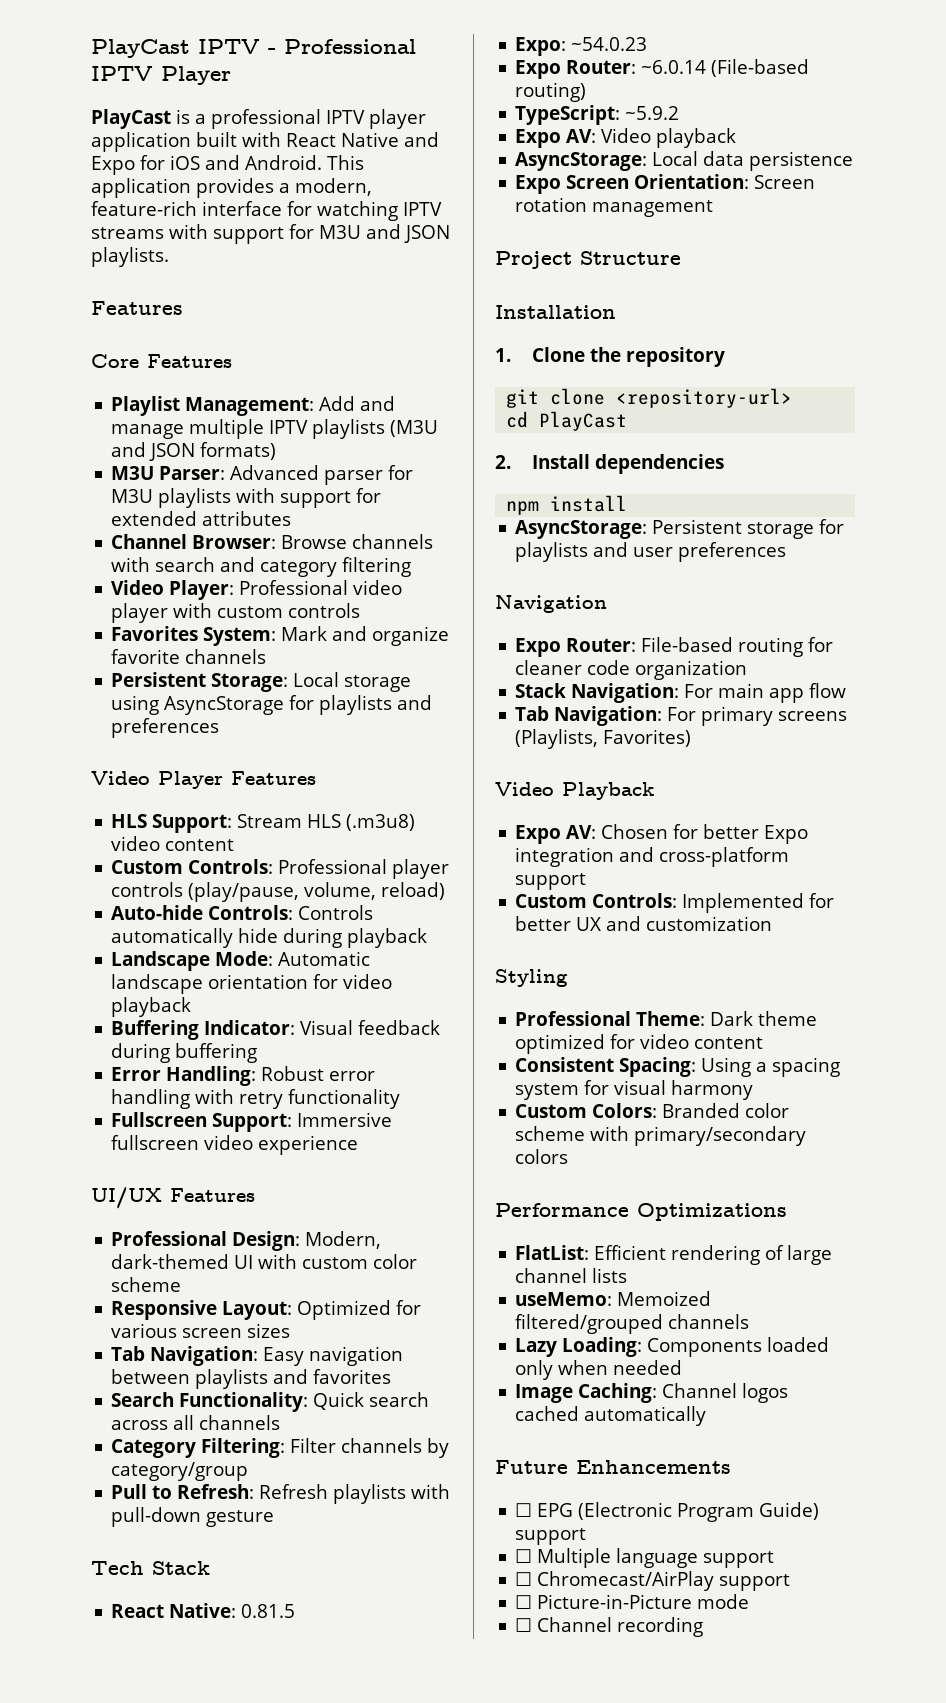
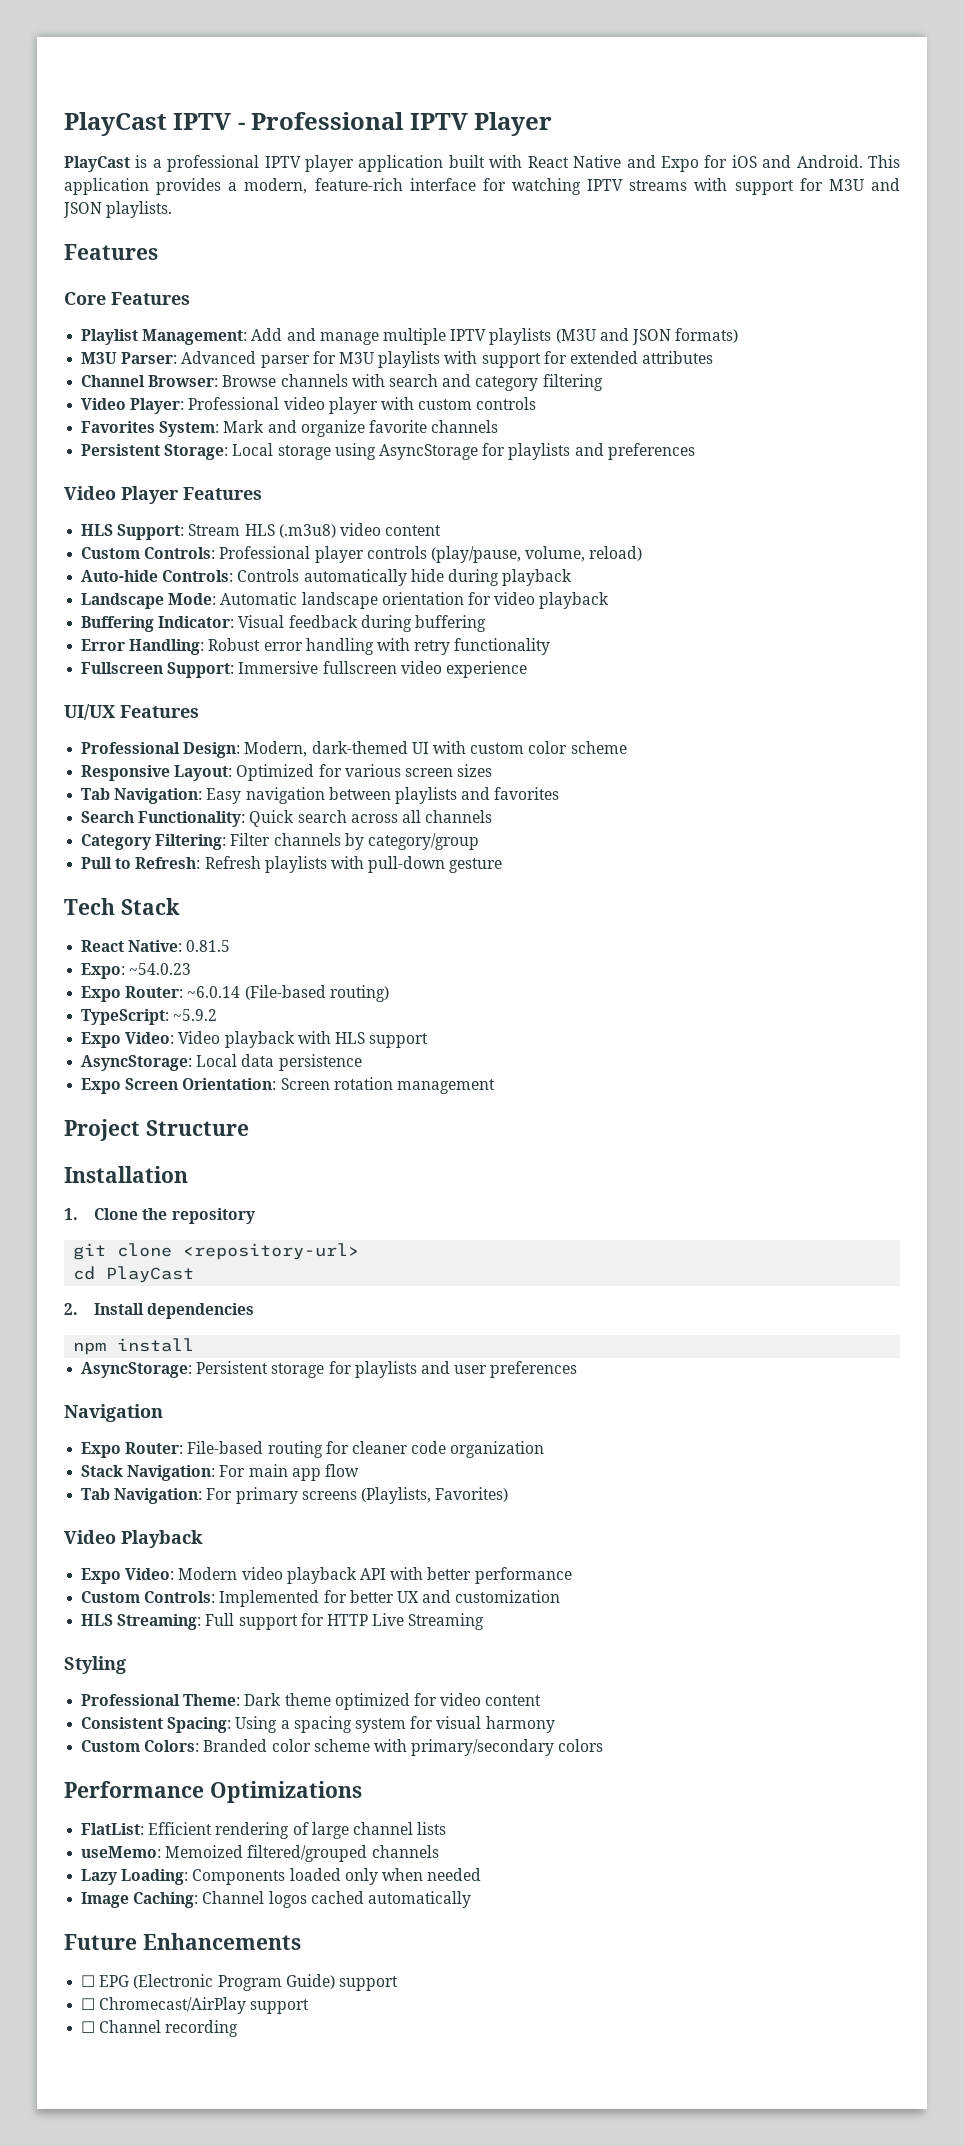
- Expo AV: Video playback
+ Expo Video: Video playback with HLS support
- Expo AV: Chosen for better Expo integration and cross-platform support
+ Expo Video: Modern video playback API with better performance
+ HLS Streaming: Full support for HTTP Live Streaming
- ☐ Multiple language support
- ☐ Picture-in-Picture mode

